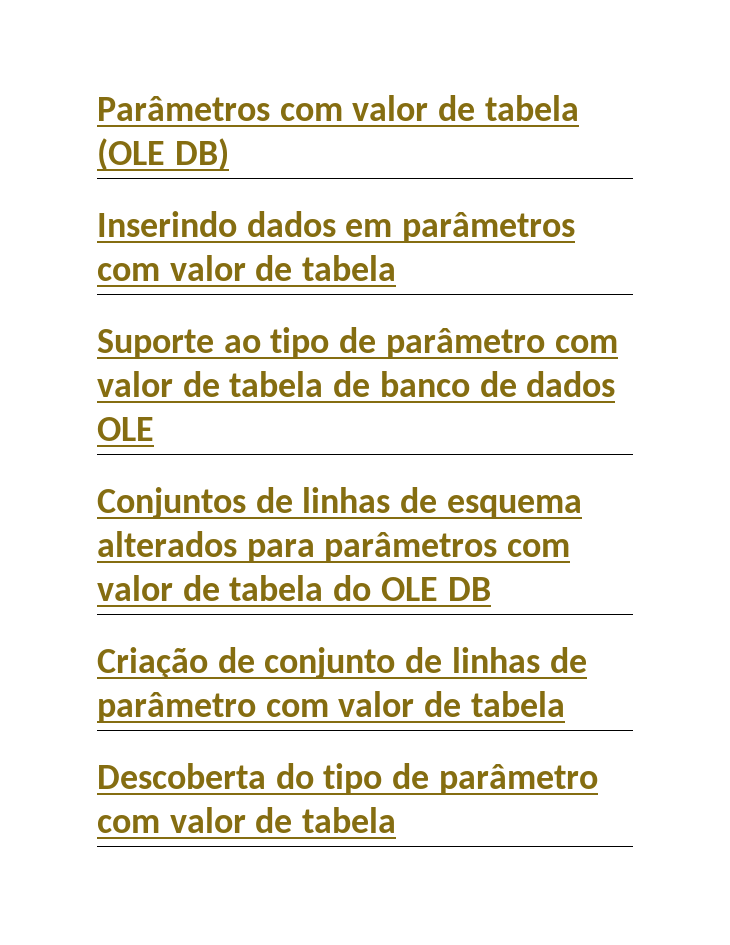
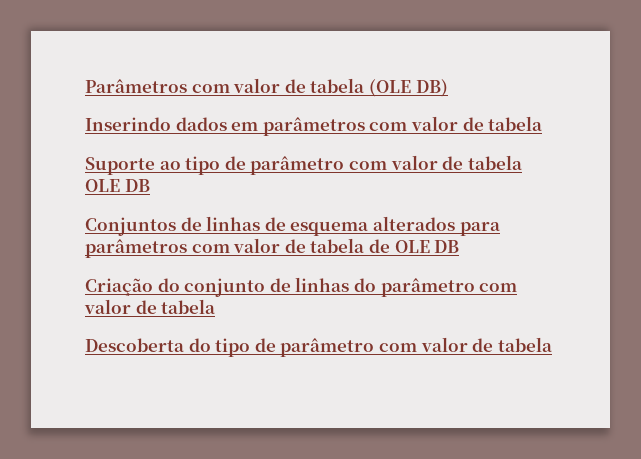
- Suporte ao tipo de parâmetro com valor de tabela de banco de dados OLE
+ Suporte ao tipo de parâmetro com valor de tabela OLE DB
- Conjuntos de linhas de esquema alterados para parâmetros com valor de tabela do OLE DB
+ Conjuntos de linhas de esquema alterados para parâmetros com valor de tabela de OLE DB
- Criação de conjunto de linhas de parâmetro com valor de tabela
+ Criação do conjunto de linhas do parâmetro com valor de tabela

